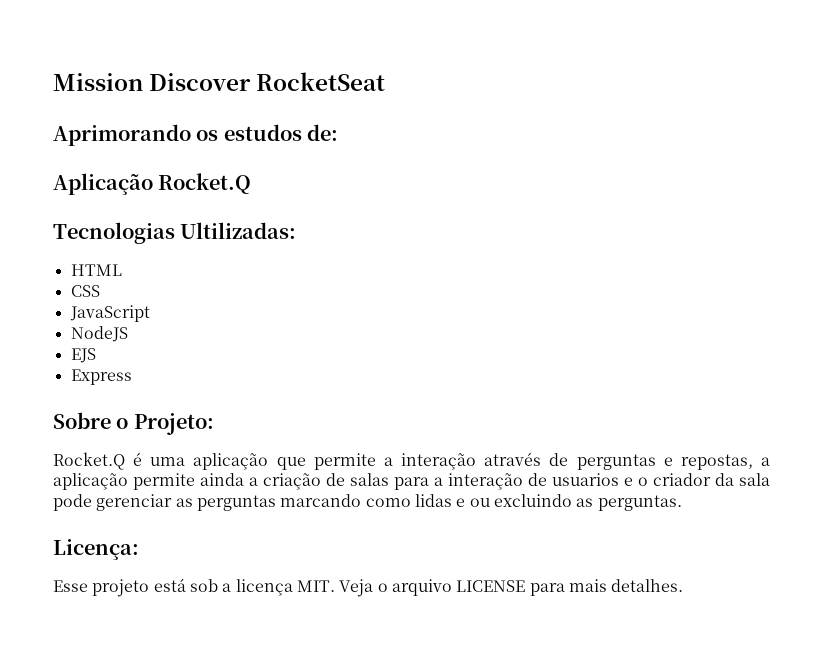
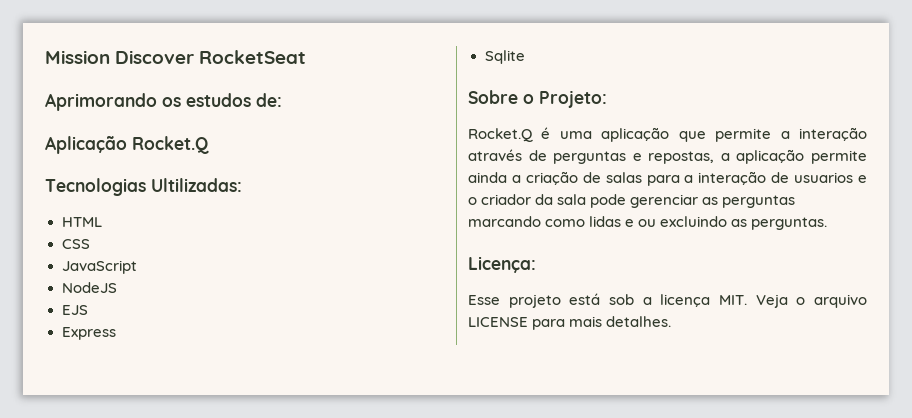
+ Sqlite

